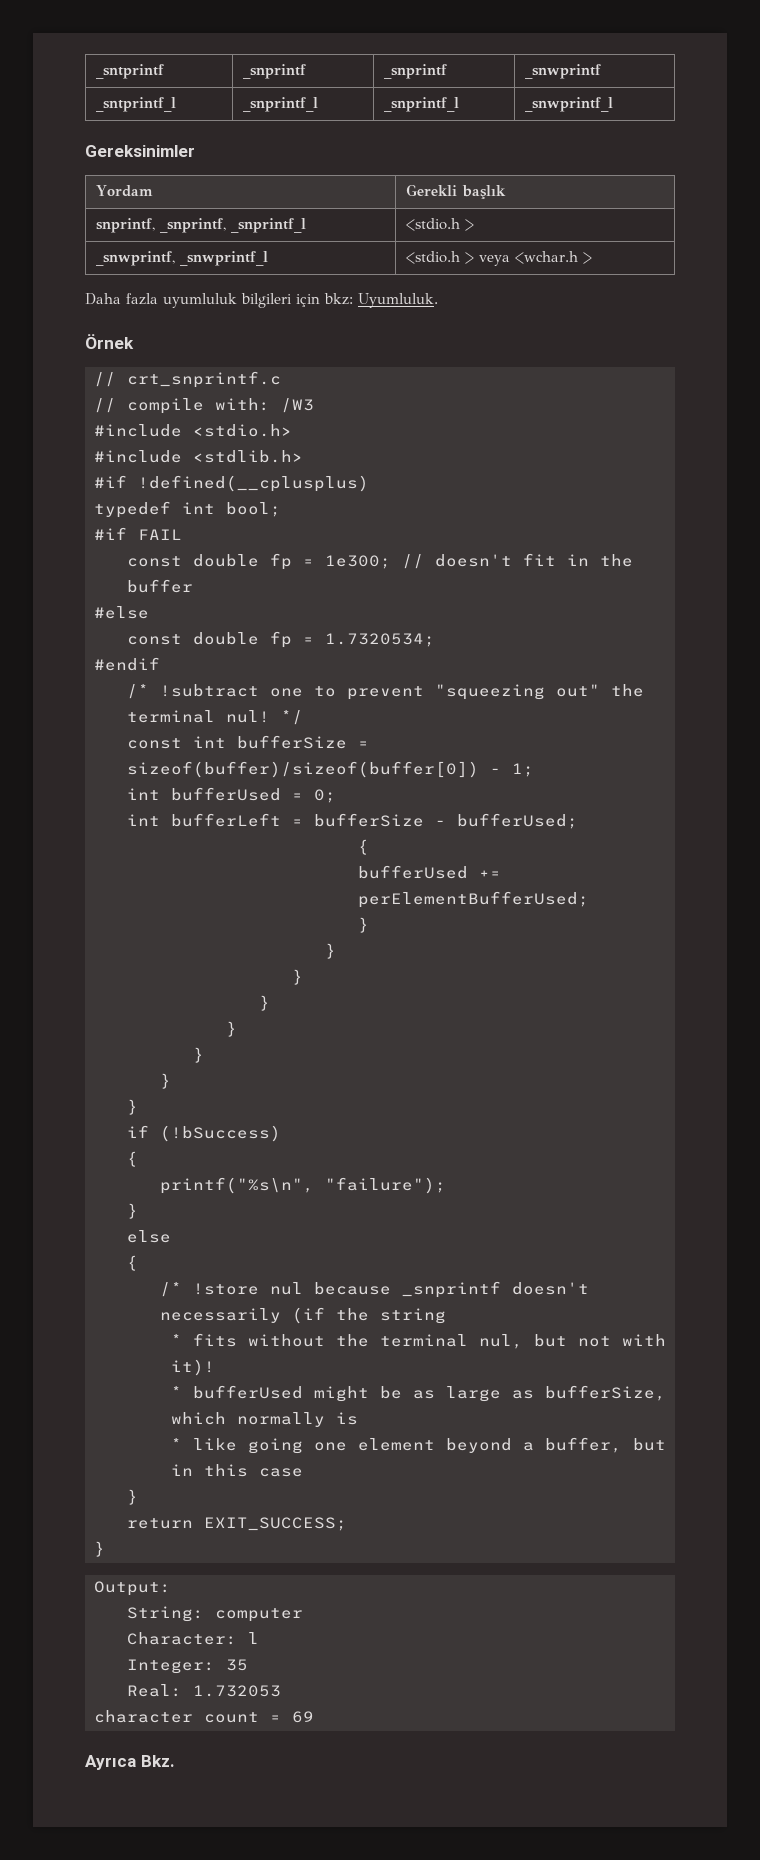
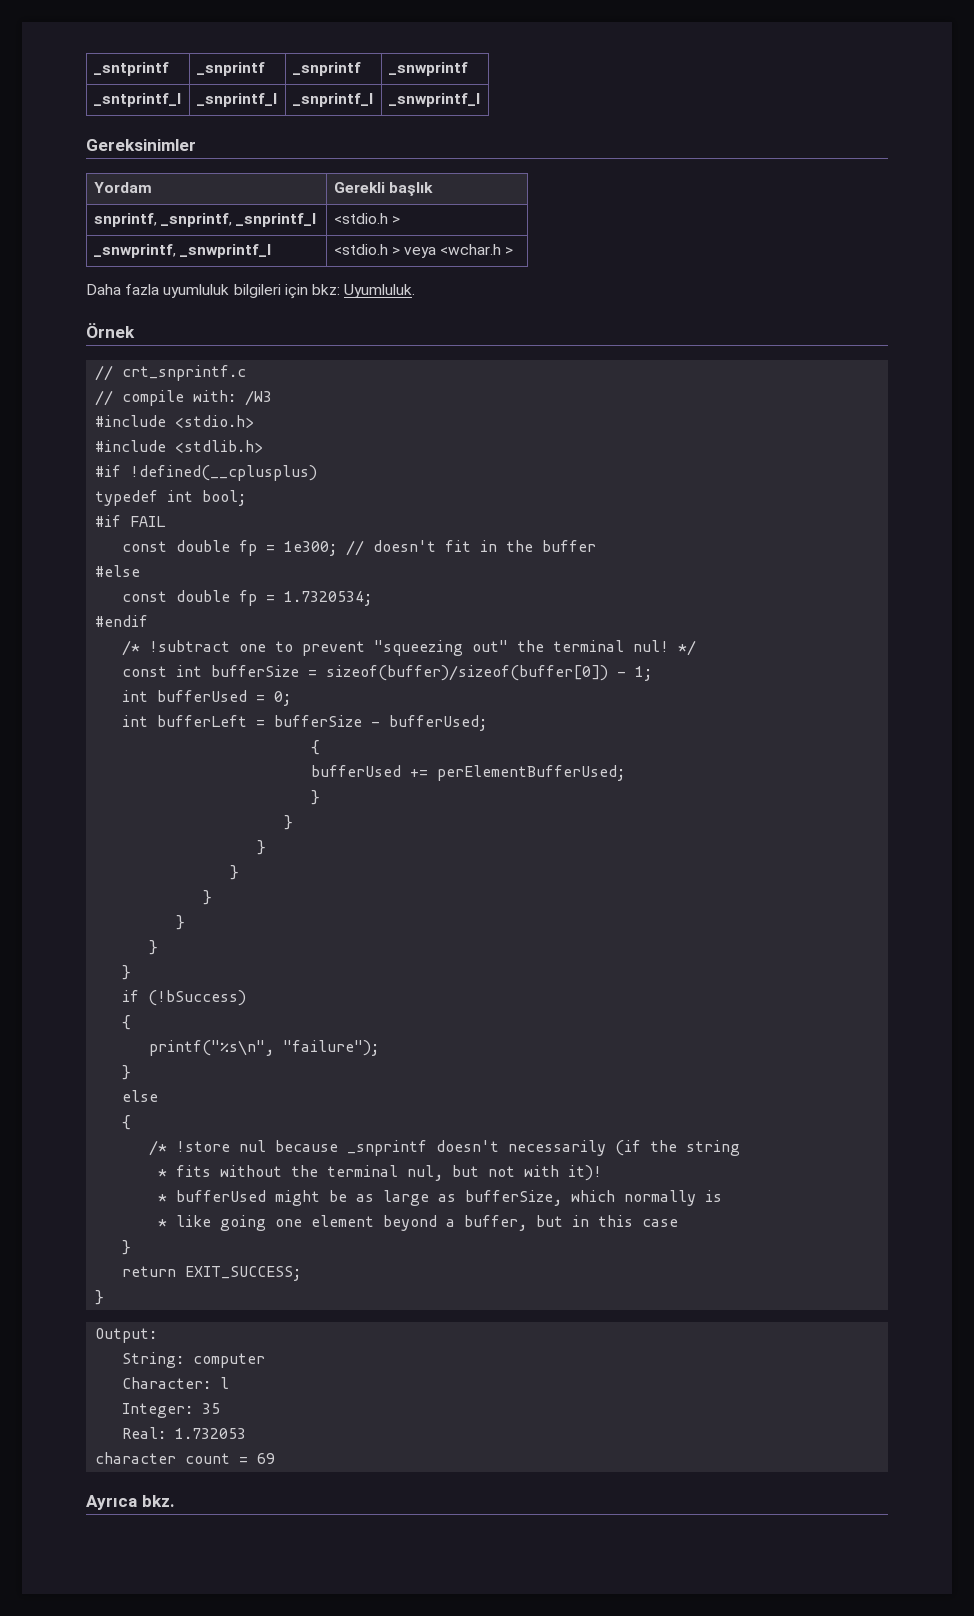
- Ayrıca Bkz.
+ Ayrıca bkz.

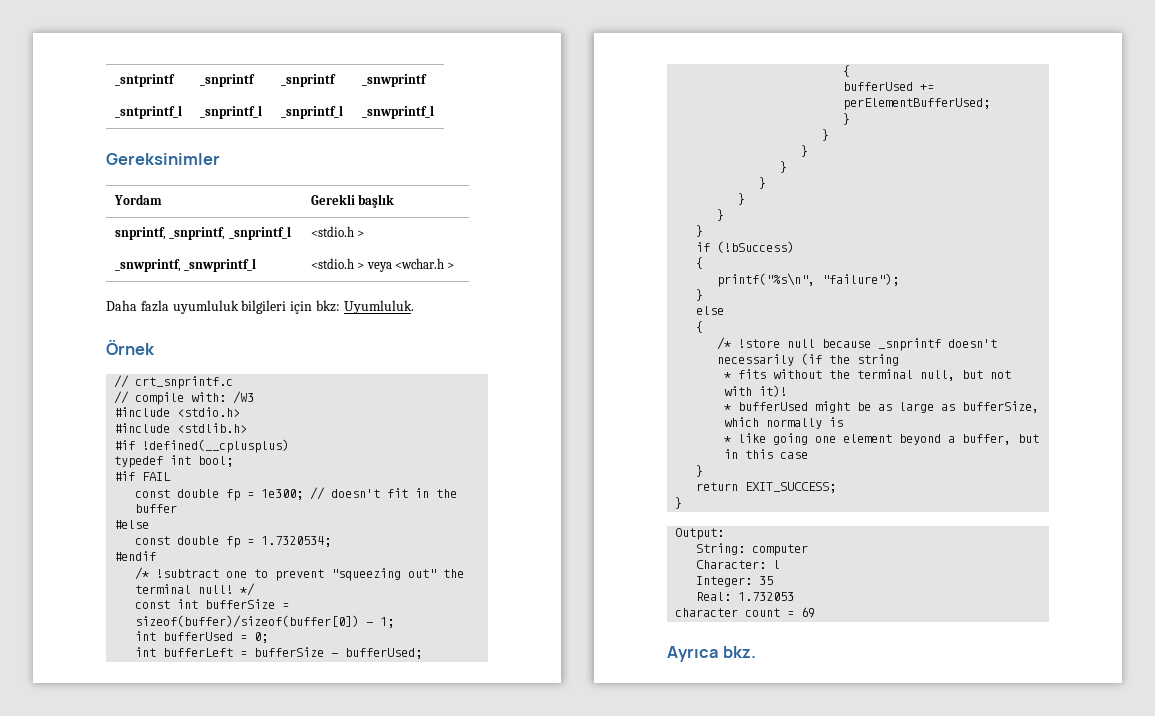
- /* !subtract one to prevent "squeezing out" the terminal nul!
+ /* !subtract one to prevent "squeezing out" the terminal null!
- /* !store nul because _snprintf doesn't necessarily (if the string
+ /* !store null because _snprintf doesn't necessarily (if the string
- * fits without the terminal nul, but not with it)!
+ * fits without the terminal null, but not with it)!

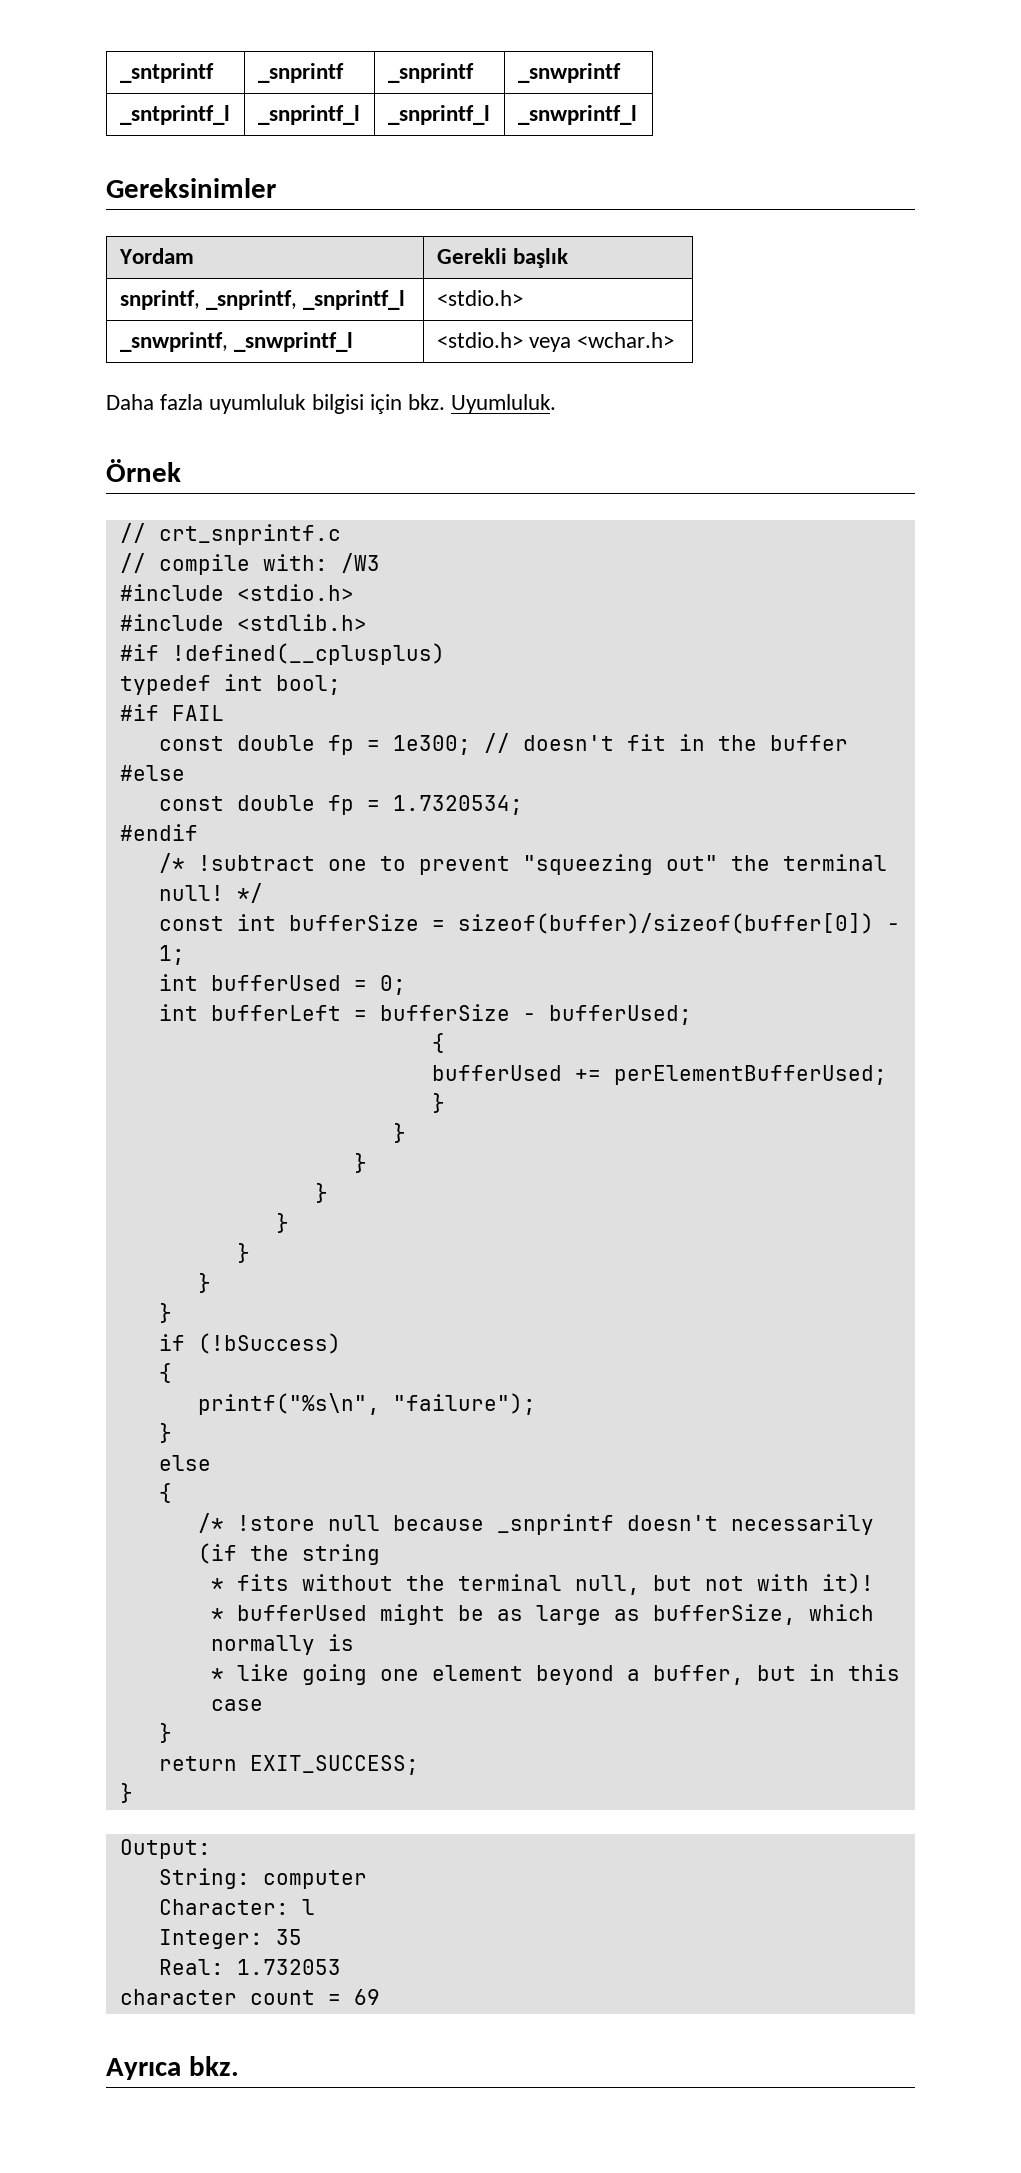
- snprintf, _snprintf, _snprintf_l | <stdio.h >
+ snprintf, _snprintf, _snprintf_l | <stdio.h>
- _snwprintf, _snwprintf_l | <stdio.h > veya <wchar.h >
+ _snwprintf, _snwprintf_l | <stdio.h> veya <wchar.h>
- Daha fazla uyumluluk bilgileri için bkz: Uyumluluk.
+ Daha fazla uyumluluk bilgisi için bkz. Uyumluluk.

